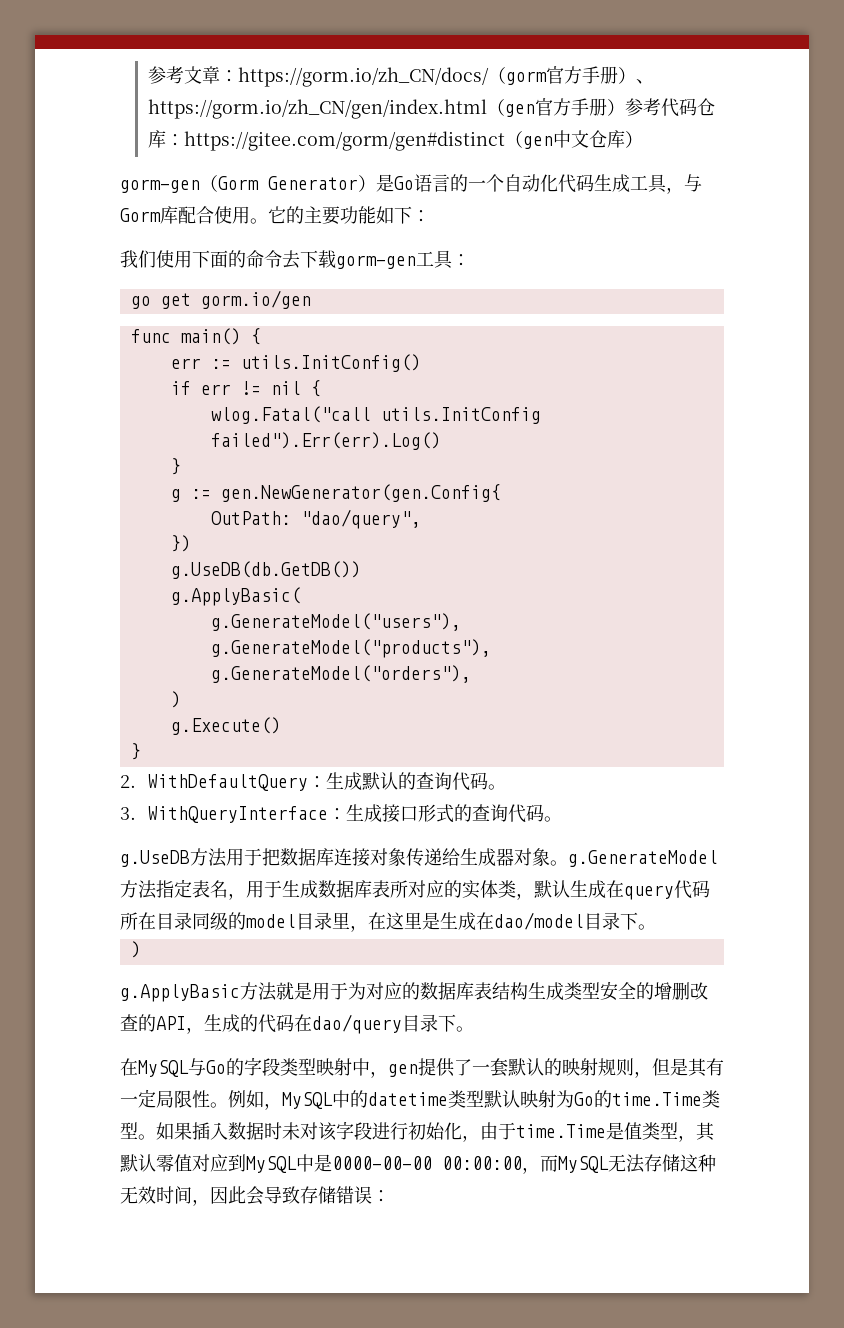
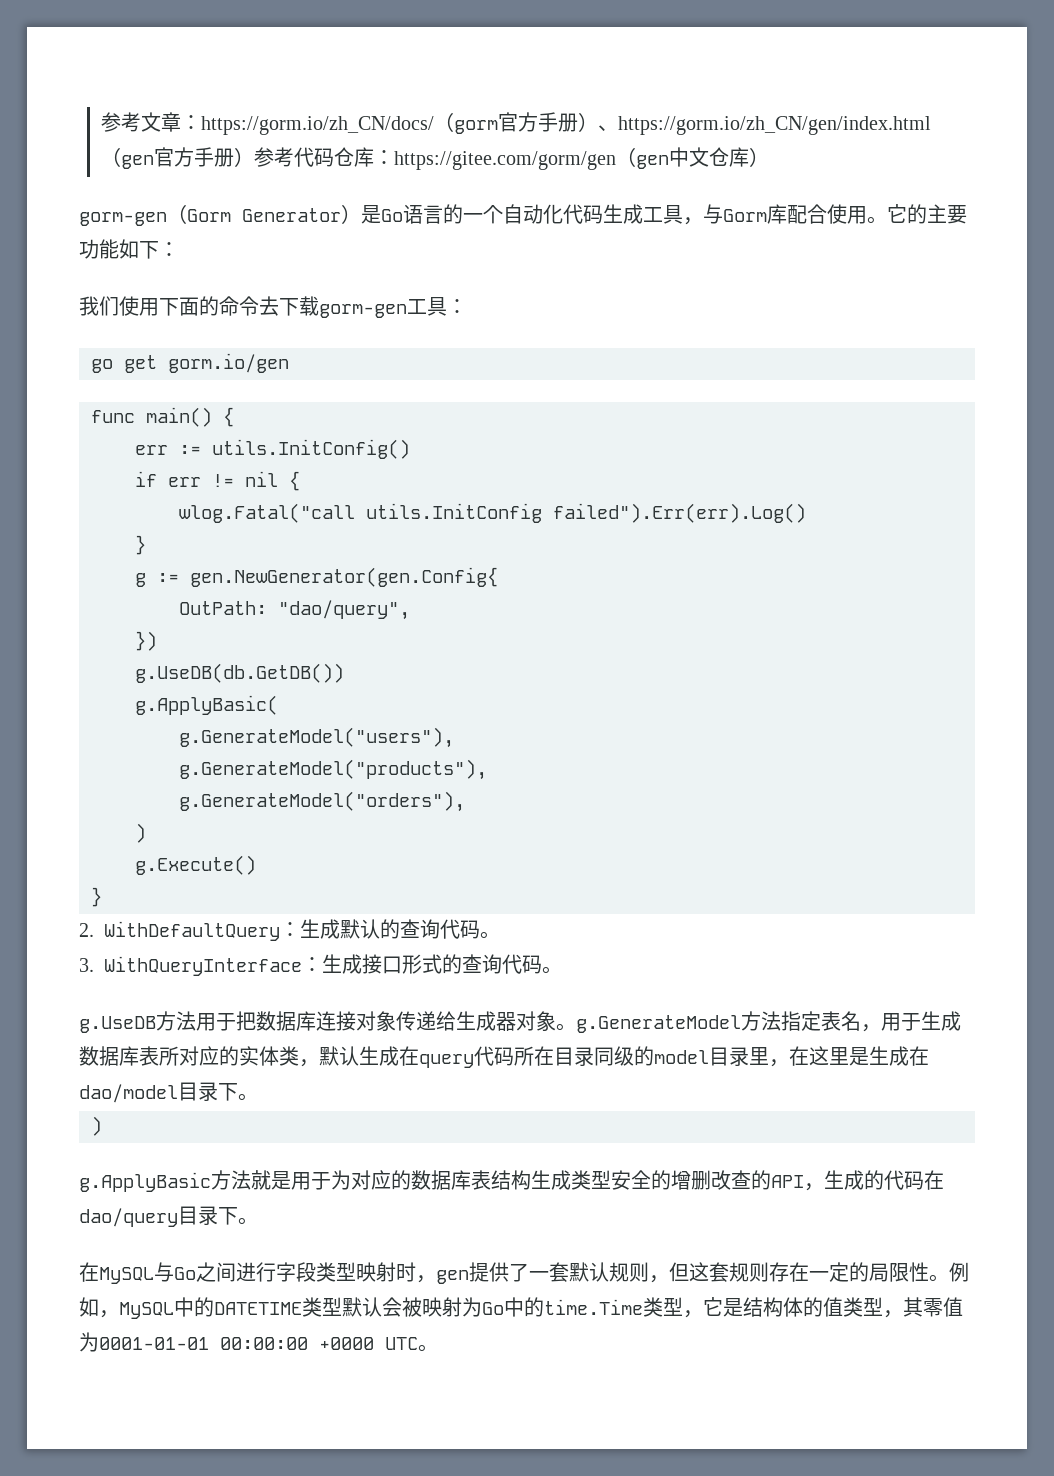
- 参考文章：https://gorm.io/zh_CN/docs/（gorm官方手册）、https://gorm.io/zh_CN/gen/index.html（gen官方手册）参考代码仓库：https://gitee.com/gorm/gen#distinct（gen中文仓库）
+ 参考文章：https://gorm.io/zh_CN/docs/（gorm官方手册）、https://gorm.io/zh_CN/gen/index.html（gen官方手册）参考代码仓库：https://gitee.com/gorm/gen（gen中文仓库）
- 在MySQL与Go的字段类型映射中，gen提供了一套默认的映射规则，但是其有一定局限性。
+ 在MySQL与Go之间进行字段类型映射时，gen提供了一套默认规则，但这套规则存在一定的局限性。
- 例如，MySQL中的datetime类型默认映射为Go的time.Time类型。如果插入数据时未对该字段进行初始化，由于time.Time是值类型，其默认零值对应到MySQL中是0000-00-00 00:00:00，而MySQL无法存储这种无效时间，因此会导致存储错误：
+ 例如，MySQL中的DATETIME类型默认会被映射为Go中的time.Time类型，它是结构体的值类型，其零值为0001-01-01 00:00:00 +0000 UTC。

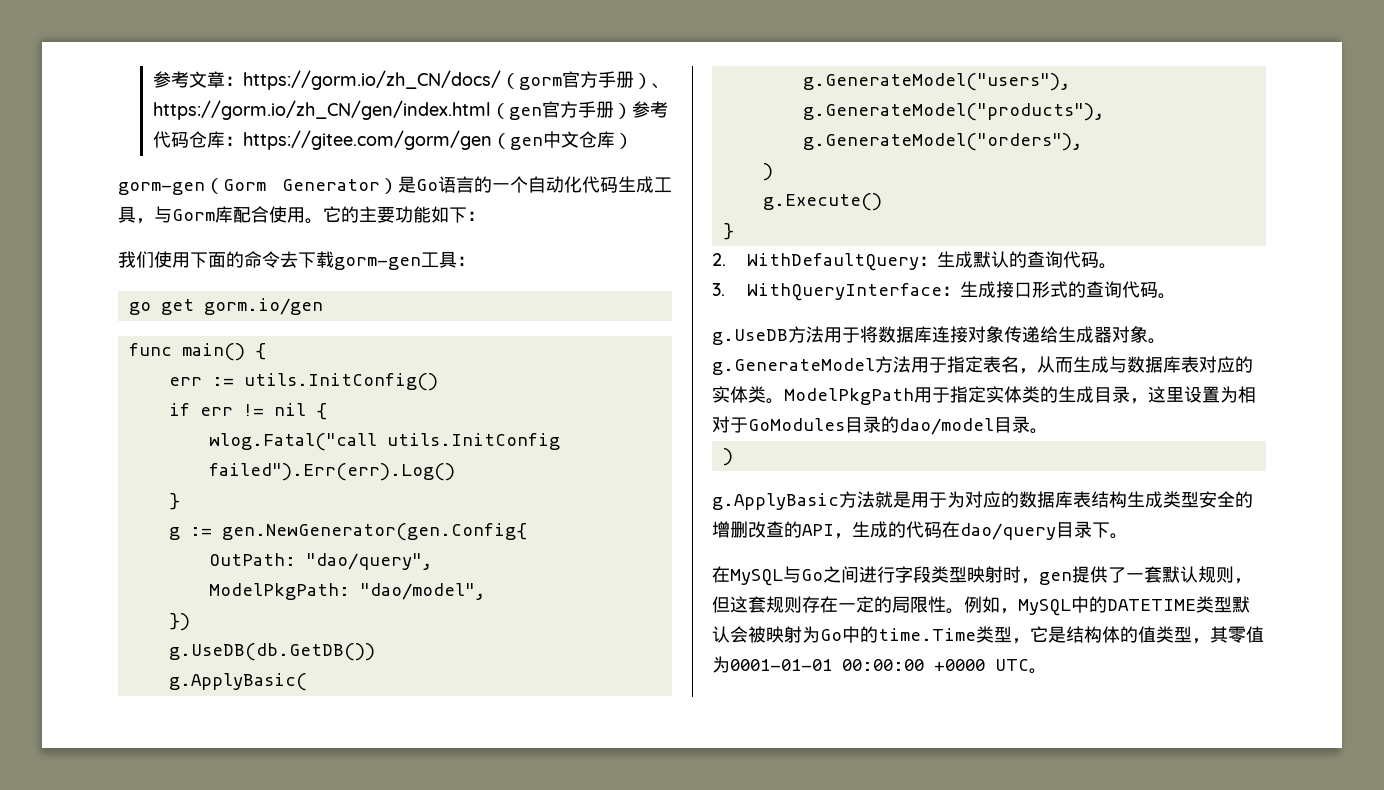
+ ModelPkgPath: "dao/model",
- g.UseDB方法用于把数据库连接对象传递给生成器对象。g.GenerateModel方法指定表名，用于生成数据库表所对应的实体类，默认生成在query代码所在目录同级的model目录里，在这里是生成在dao/model目录下。
+ g.UseDB方法用于将数据库连接对象传递给生成器对象。g.GenerateModel方法用于指定表名，从而生成与数据库表对应的实体类。ModelPkgPath用于指定实体类的生成目录，这里设置为相对于GoModules目录的dao/model目录。

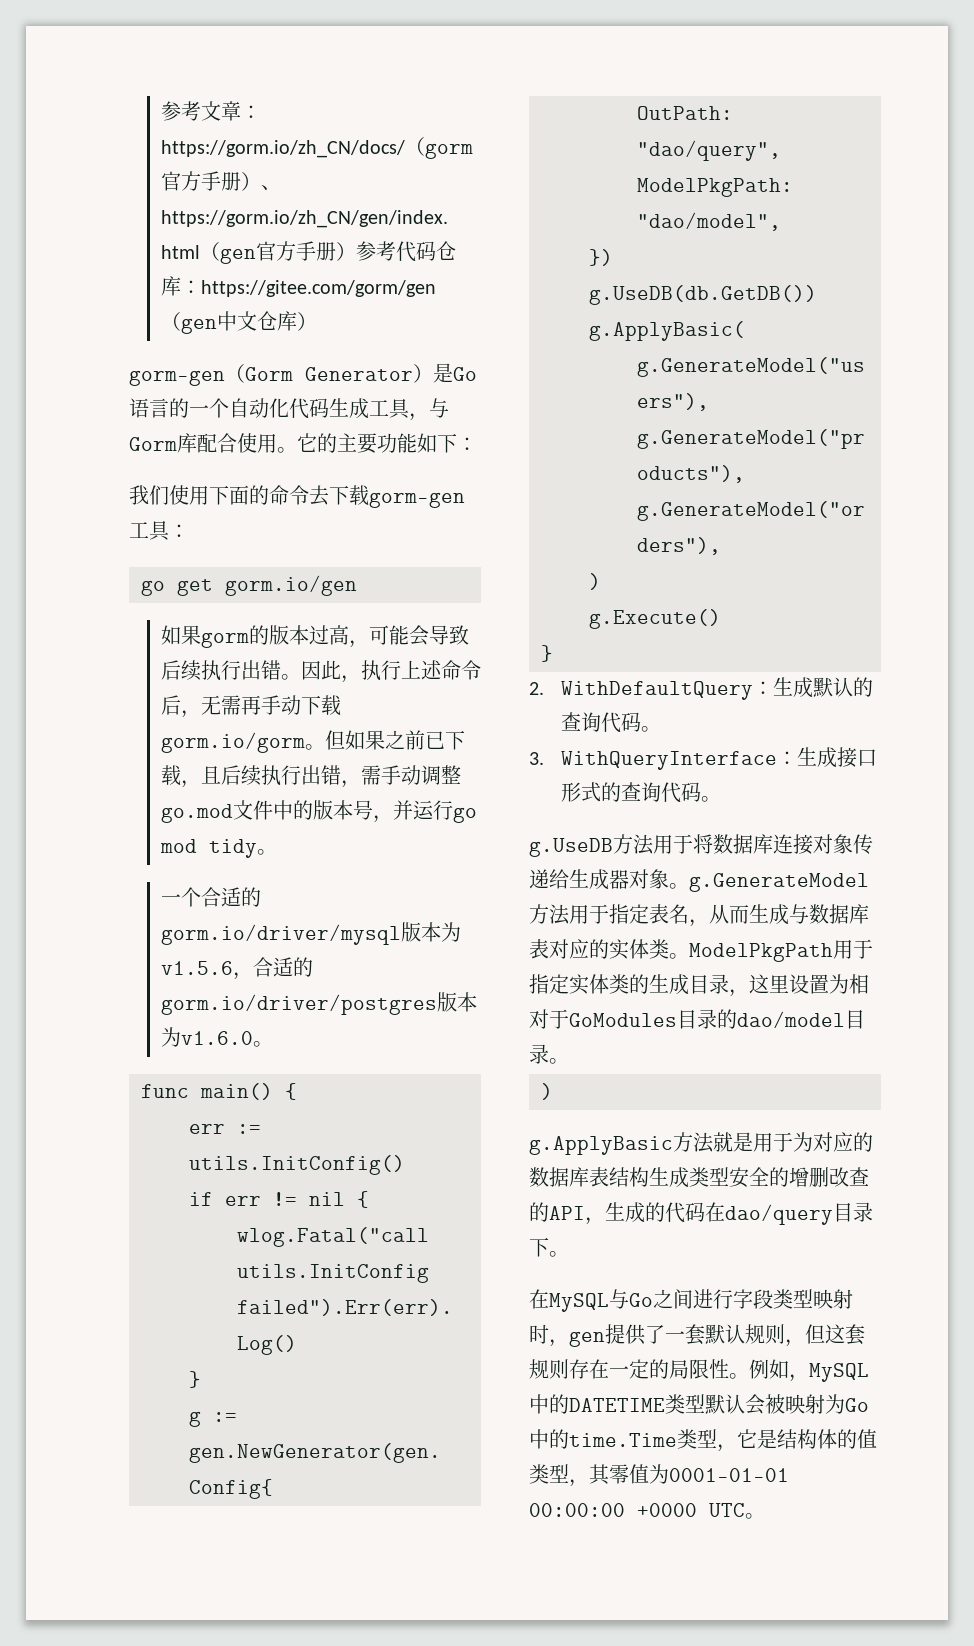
+ 如果gorm的版本过高，可能会导致后续执行出错。因此，执行上述命令后，无需再手动下载gorm.io/gorm。但如果之前已下载，且后续执行出错，需手动调整go.mod文件中的版本号，并运行go mod tidy。
+ 一个合适的gorm.io/driver/mysql版本为v1.5.6，合适的gorm.io/driver/postgres版本为v1.6.0。

